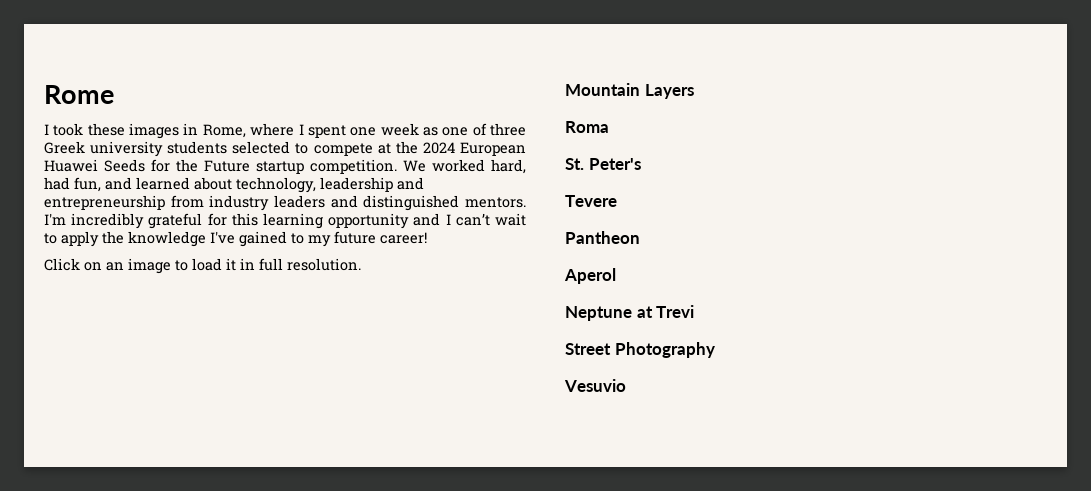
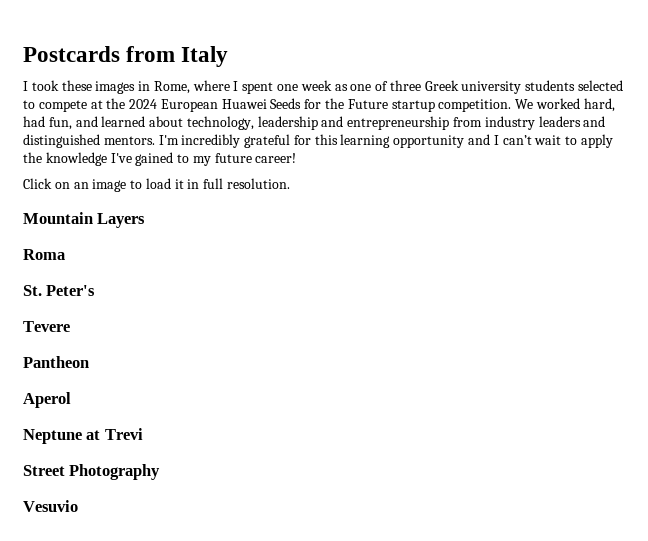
- Rome
+ Postcards from Italy

